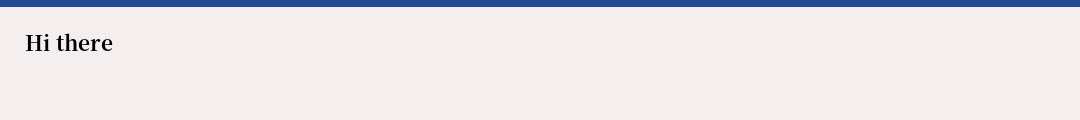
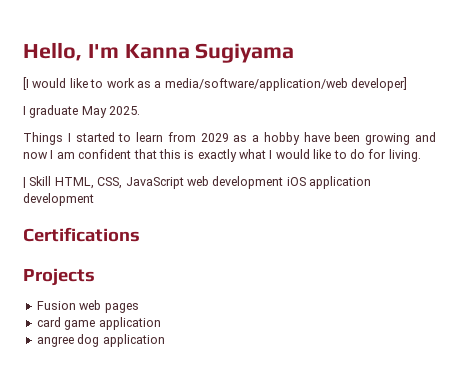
- Hi there
+ Hello, I'm Kanna Sugiyama
+ [I would like to work as a media/software/application/web developer]
+ I graduate May 2025.
+ Things I started to learn from 2029 as a hobby have been growing and now I am confident that this is exactly what I would like to do for living.
+ | Skill HTML, CSS, JavaScript web development iOS application development
+ Certifications
+ Projects
+ Fusion web pages
+ card game application
+ angree dog application

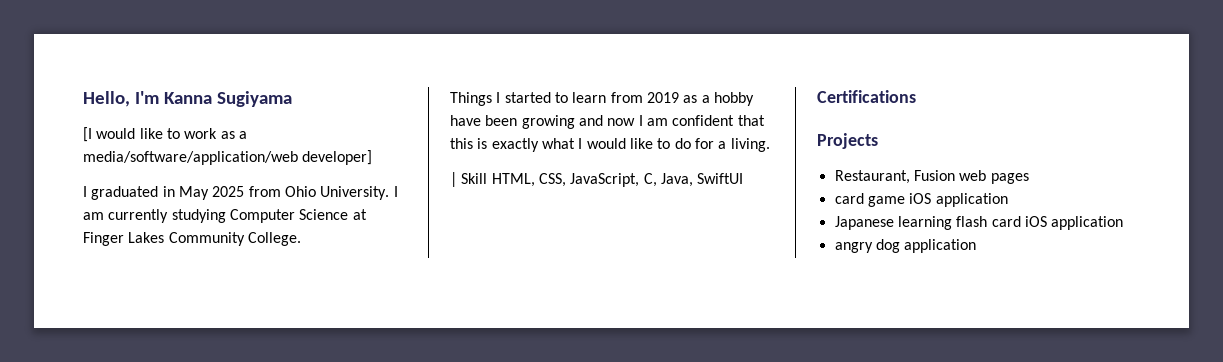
- I graduate May 2025.
+ I graduated in May 2025 from Ohio University. I am currently studying Computer Science at Finger Lakes Community College.
- Things I started to learn from 2029 as a hobby have been growing and now I am confident that this is exactly what I would like to do for living.
+ Things I started to learn from 2019 as a hobby have been growing and now I am confident that this is exactly what I would like to do for a living.
- | Skill HTML, CSS, JavaScript web development iOS application development
+ | Skill HTML, CSS, JavaScript, C, Java, SwiftUI
- Fusion web pages
+ Restaurant, Fusion web pages
- card game application
- angree dog application
+ card game iOS application
+ Japanese learning flash card iOS application
+ angry dog application

